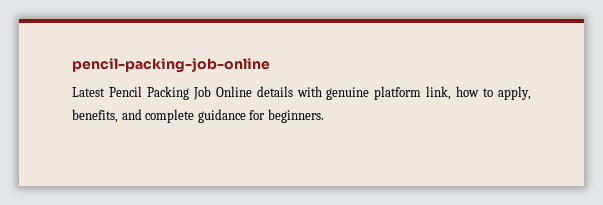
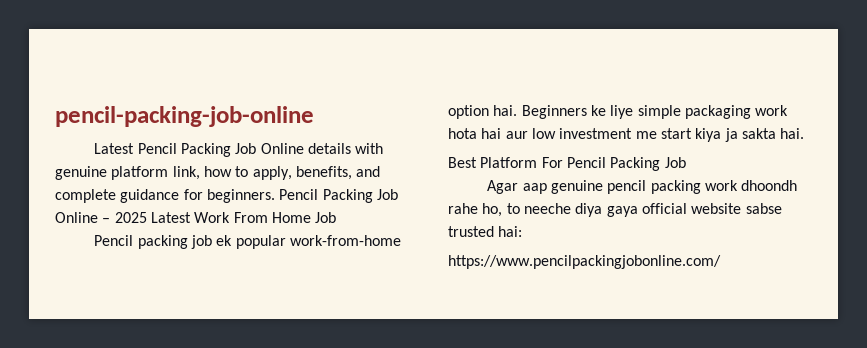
+ Pencil Packing Job Online – 2025 Latest Work From Home Job
+ Pencil packing job ek popular work-from-home option hai. Beginners ke liye simple packaging work hota hai aur low investment me start kiya ja sakta hai.
+ Best Platform For Pencil Packing Job
+ Agar aap genuine pencil packing work dhoondh rahe ho, to neeche diya gaya official website sabse trusted hai:
+ https://www.pencilpackingjobonline.com/

